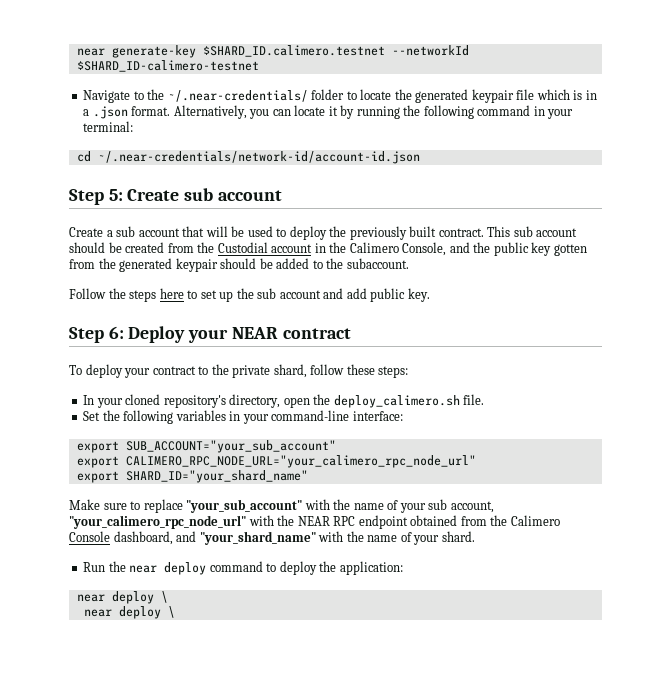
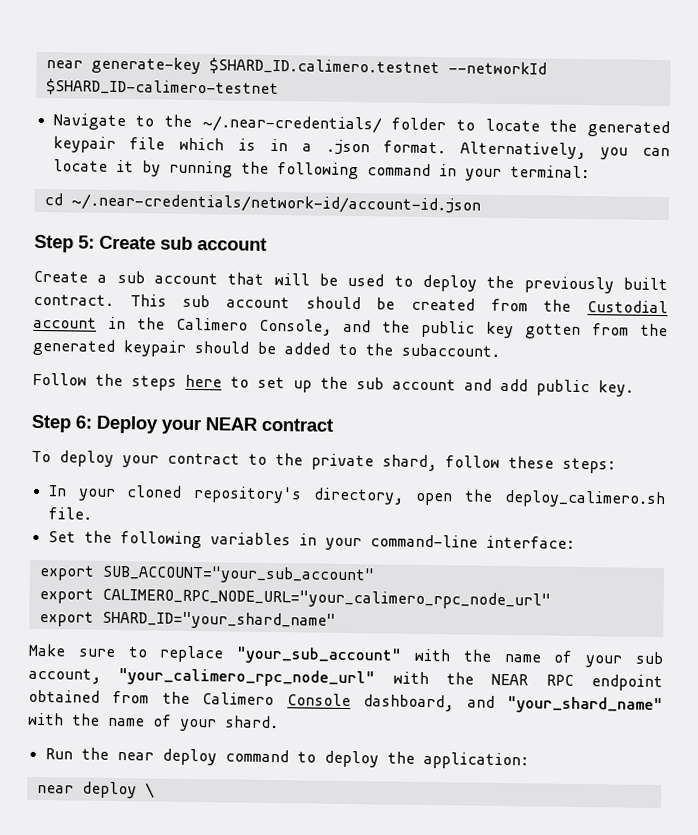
  Run the near deploy command to deploy the application:
- near deploy \

